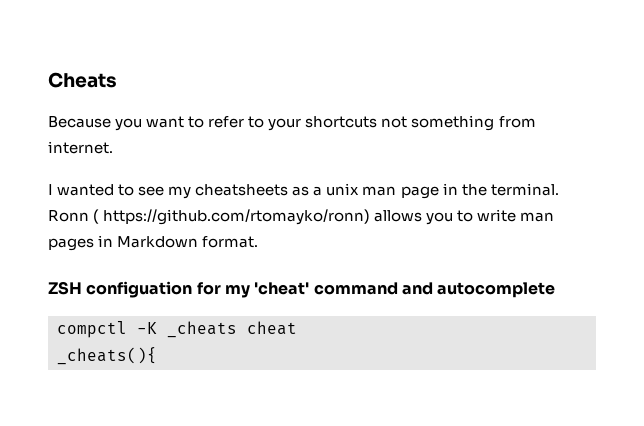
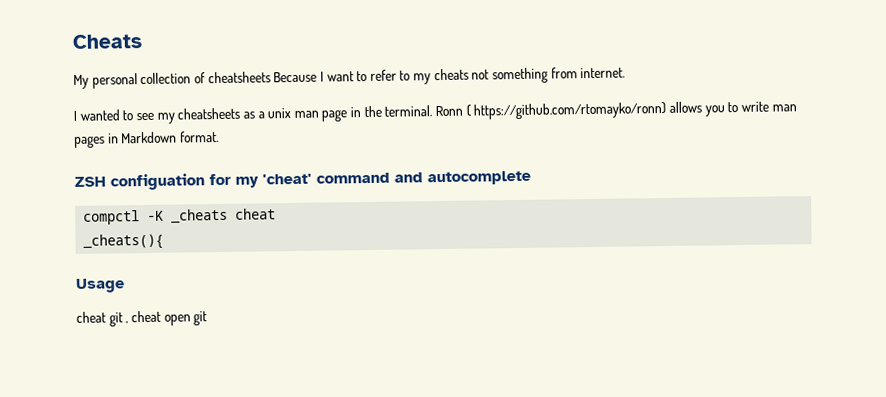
- Because you want to refer to your shortcuts not something from internet.
+ My personal collection of cheatsheets Because I want to refer to my cheats not something from internet.
+ Usage
+ cheat git , cheat open git

